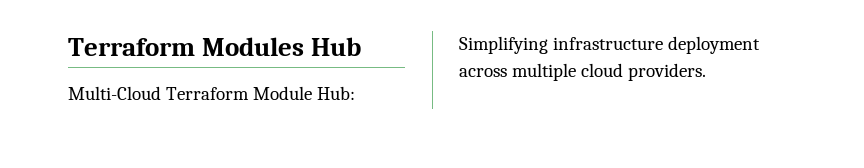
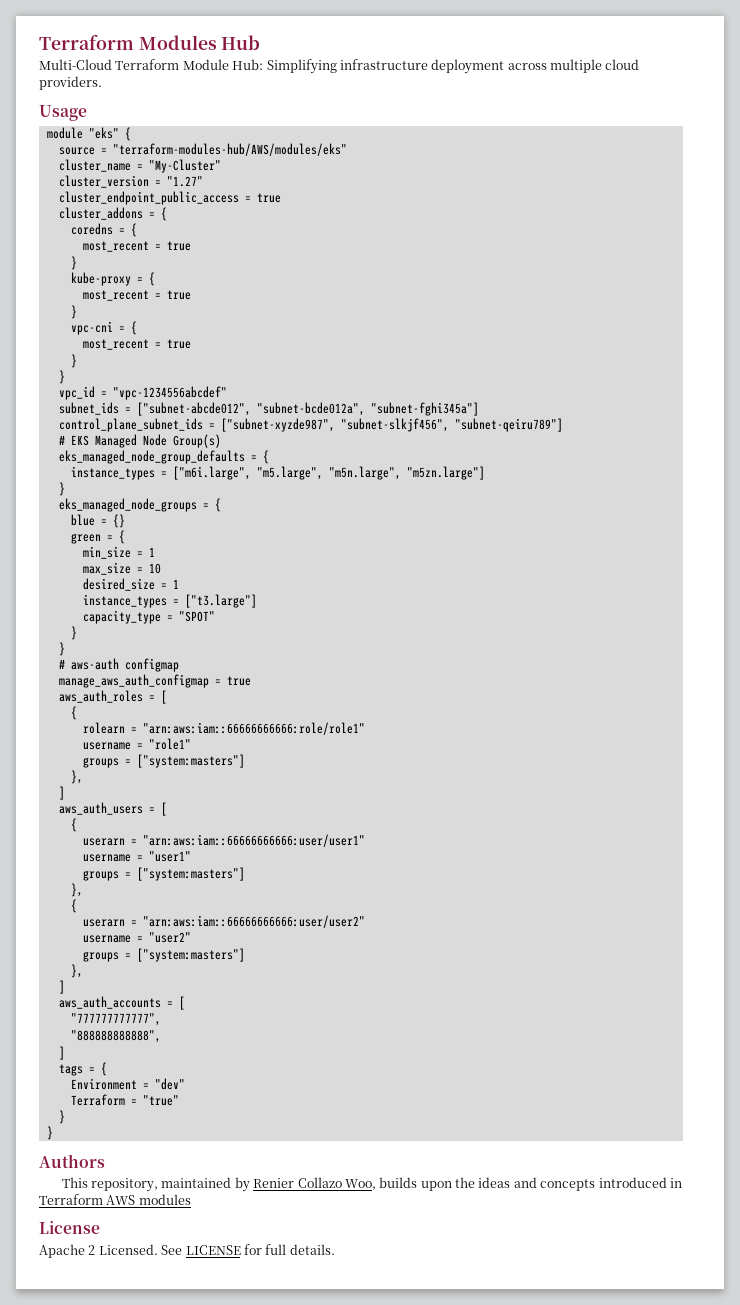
+ Usage
+ module "eks" {
+ source = "terraform-modules-hub/AWS/modules/eks"
+ cluster_name = "My-Cluster"
+ cluster_version = "1.27"
+ cluster_endpoint_public_access = true
+ cluster_addons = {
+ coredns = {
+ most_recent = true
+ }
+ kube-proxy = {
+ most_recent = true
+ }
+ vpc-cni = {
+ most_recent = true
+ }
+ }
+ vpc_id = "vpc-1234556abcdef"
+ subnet_ids = ["subnet-abcde012", "subnet-bcde012a", "subnet-fghi345a"]
+ control_plane_subnet_ids = ["subnet-xyzde987", "subnet-slkjf456", "subnet-qeiru789"]
+ # EKS Managed Node Group(s)
+ eks_managed_node_group_defaults = {
+ instance_types = ["m6i.large", "m5.large", "m5n.large", "m5zn.large"]
+ }
+ eks_managed_node_groups = {
+ blue = {}
+ green = {
+ min_size = 1
+ max_size = 10
+ desired_size = 1
+ instance_types = ["t3.large"]
+ capacity_type = "SPOT"
+ }
+ }
+ # aws-auth configmap
+ manage_aws_auth_configmap = true
+ aws_auth_roles = [
+ {
+ rolearn = "arn:aws:iam::66666666666:role/role1"
+ username = "role1"
+ groups = ["system:masters"]
+ },
+ ]
+ aws_auth_users = [
+ {
+ userarn = "arn:aws:iam::66666666666:user/user1"
+ username = "user1"
+ groups = ["system:masters"]
+ },
+ {
+ userarn = "arn:aws:iam::66666666666:user/user2"
+ username = "user2"
+ groups = ["system:masters"]
+ },
+ ]
+ aws_auth_accounts = [
+ "777777777777",
+ "888888888888",
+ ]
+ tags = {
+ Environment = "dev"
+ Terraform = "true"
+ }
+ }
+ Authors
+ This repository, maintained by Renier Collazo Woo, builds upon the ideas and concepts introduced in Terraform AWS modules
+ License
+ Apache 2 Licensed. See LICENSE for full details.

